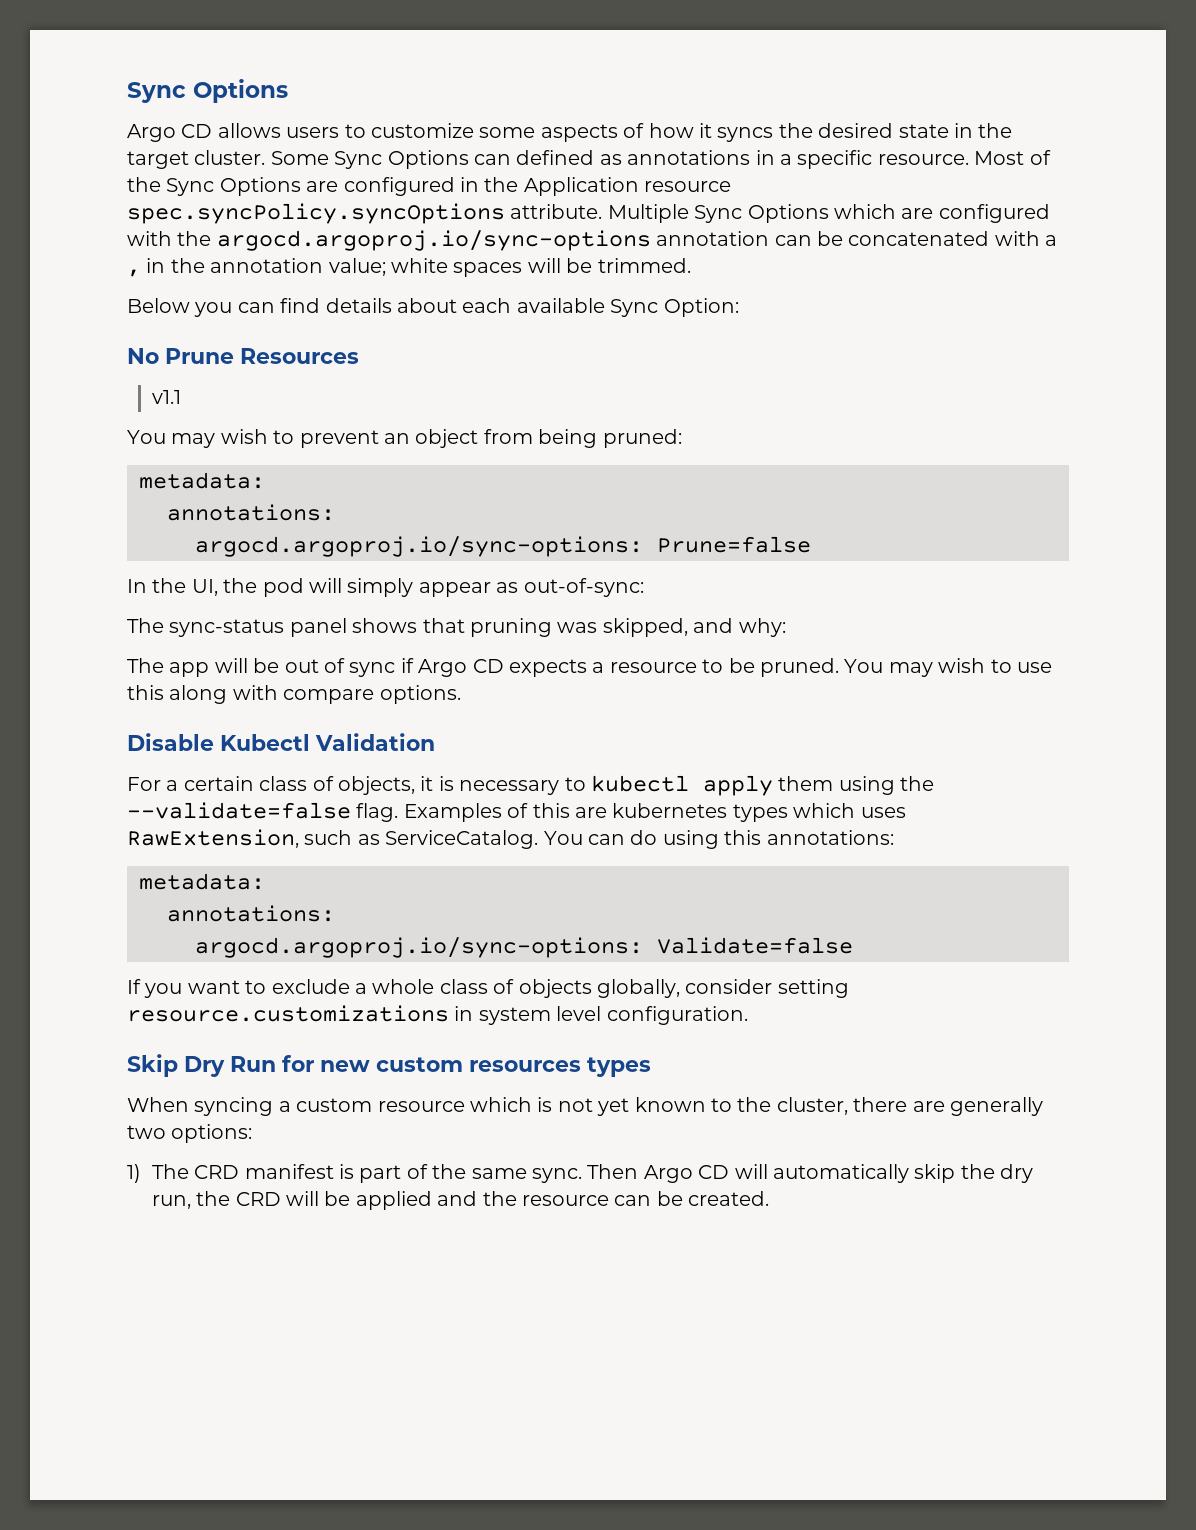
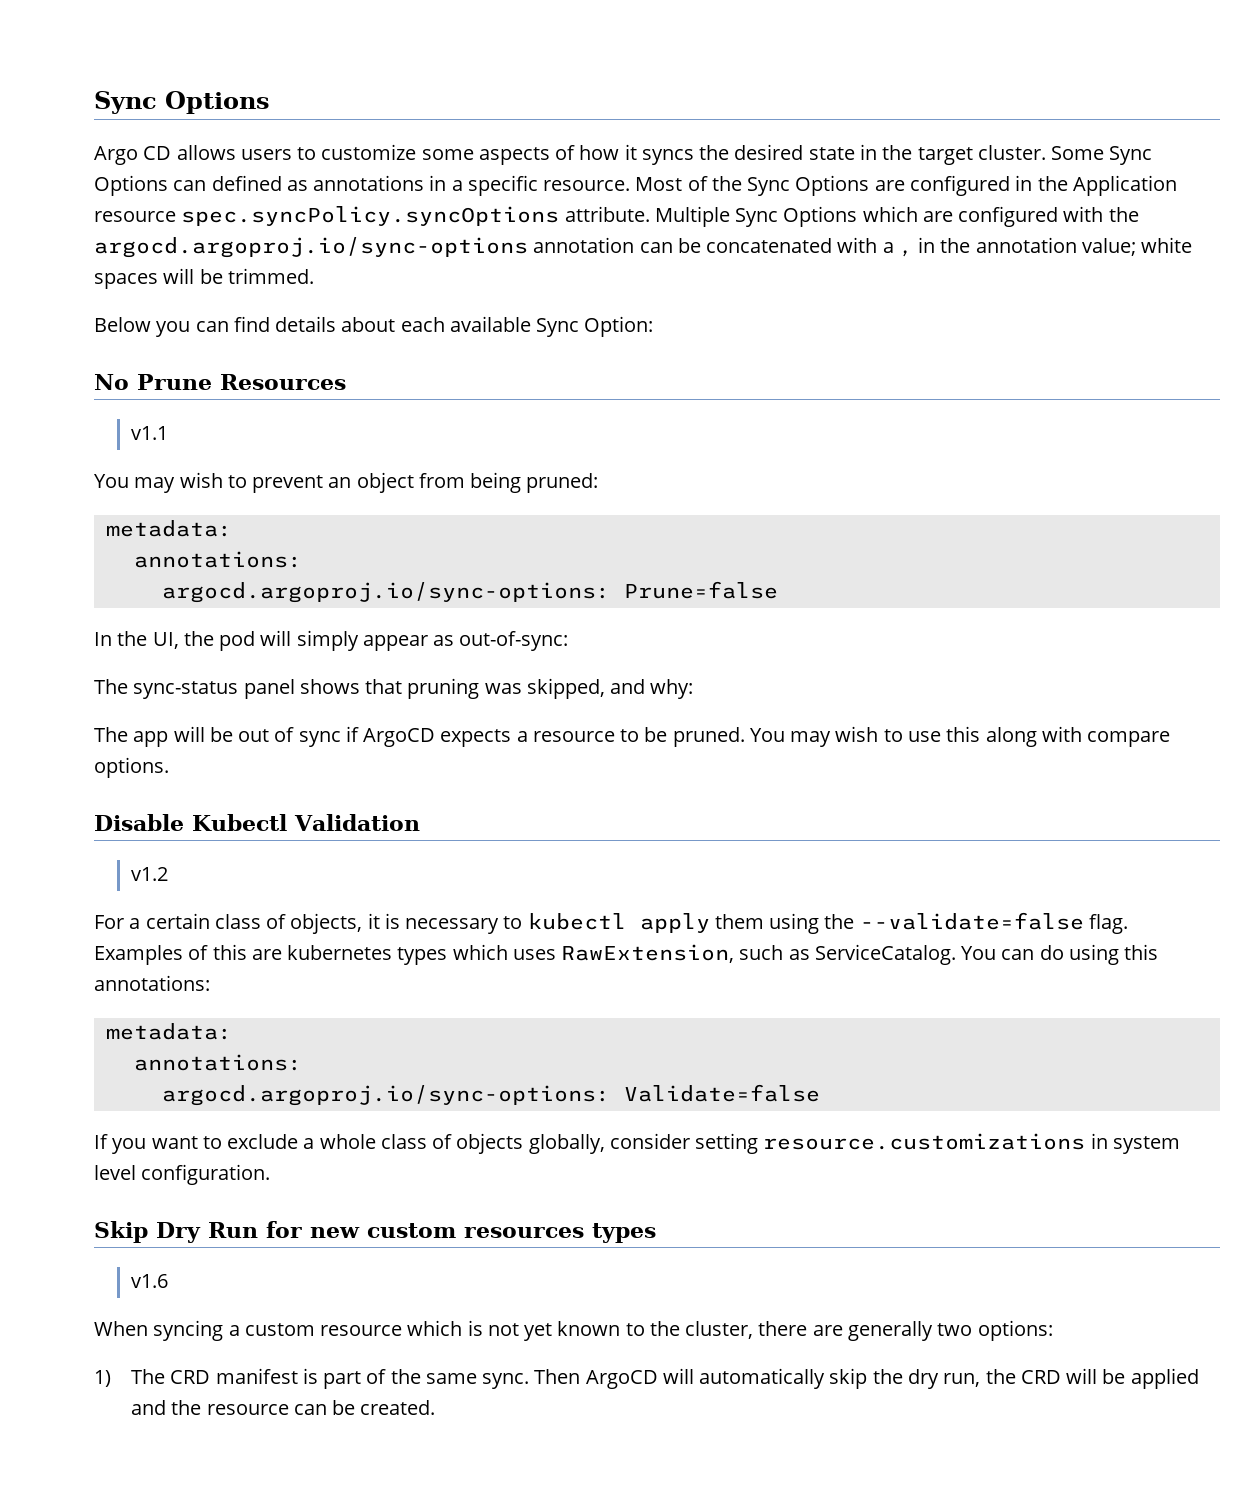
- The app will be out of sync if Argo CD expects a resource to be pruned.
+ The app will be out of sync if ArgoCD expects a resource to be pruned.
+ v1.2
+ v1.6
- Then Argo CD will automatically skip the dry run, the CRD will be applied and the resource can be created.
+ Then ArgoCD will automatically skip the dry run, the CRD will be applied and the resource can be created.

